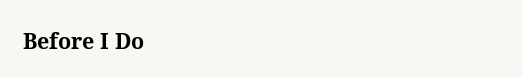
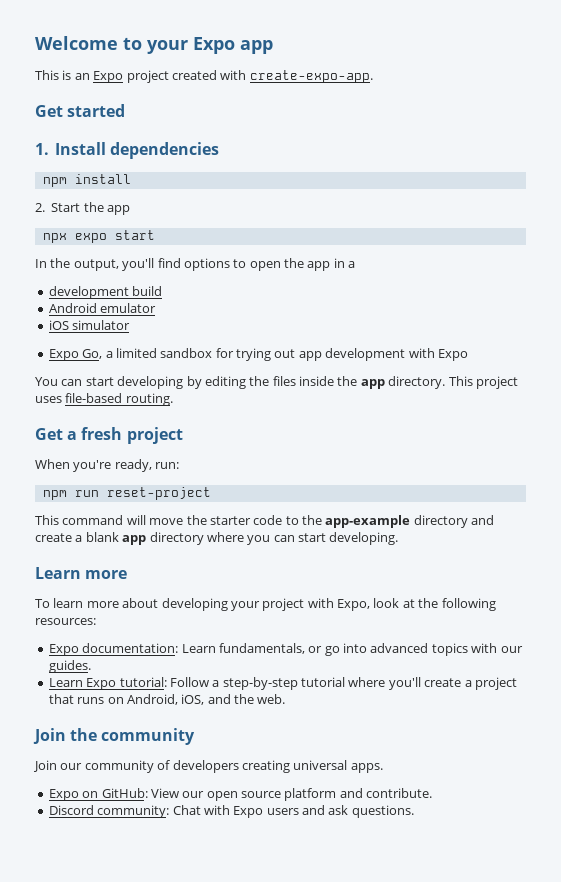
- Before I Do
+ Welcome to your Expo app
+ This is an Expo project created with create-expo-app.
+ Get started
+ 1. Install dependencies
+ npm install
+ 2. Start the app
+ npx expo start
+ In the output, you'll find options to open the app in a
+ development build
+ Android emulator
+ iOS simulator
+ Expo Go, a limited sandbox for trying out app development with Expo
+ You can start developing by editing the files inside the app directory. This project uses file-based routing.
+ Get a fresh project
+ When you're ready, run:
+ npm run reset-project
+ This command will move the starter code to the app-example directory and create a blank app directory where you can start developing.
+ Learn more
+ To learn more about developing your project with Expo, look at the following resources:
+ Expo documentation: Learn fundamentals, or go into advanced topics with our guides.
+ Learn Expo tutorial: Follow a step-by-step tutorial where you'll create a project that runs on Android, iOS, and the web.
+ Join the community
+ Join our community of developers creating universal apps.
+ Expo on GitHub: View our open source platform and contribute.
+ Discord community: Chat with Expo users and ask questions.

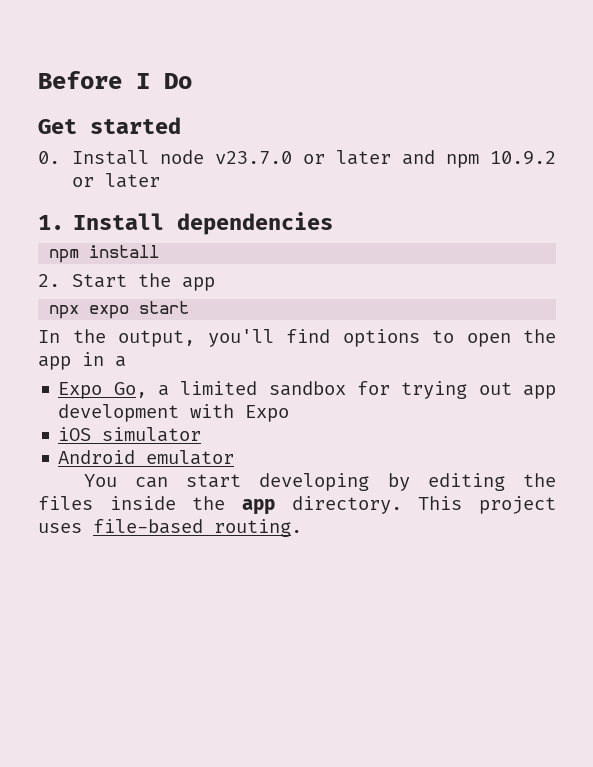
- Welcome to your Expo app
- This is an Expo project created with create-expo-app.
+ Before I Do
  Get started
+ 0. Install node v23.7.0 or later and npm 10.9.2 or later
- development build
- Android emulator
- iOS simulator
+ iOS simulator
+ Android emulator
- Get a fresh project
- When you're ready, run:
- npm run reset-project
- This command will move the starter code to the app-example directory and create a blank app directory where you can start developing.
- Learn more
- To learn more about developing your project with Expo, look at the following resources:
- Expo documentation: Learn fundamentals, or go into advanced topics with our guides.
- Learn Expo tutorial: Follow a step-by-step tutorial where you'll create a project that runs on Android, iOS, and the web.
- Join the community
- Join our community of developers creating universal apps.
- Expo on GitHub: View our open source platform and contribute.
- Discord community: Chat with Expo users and ask questions.

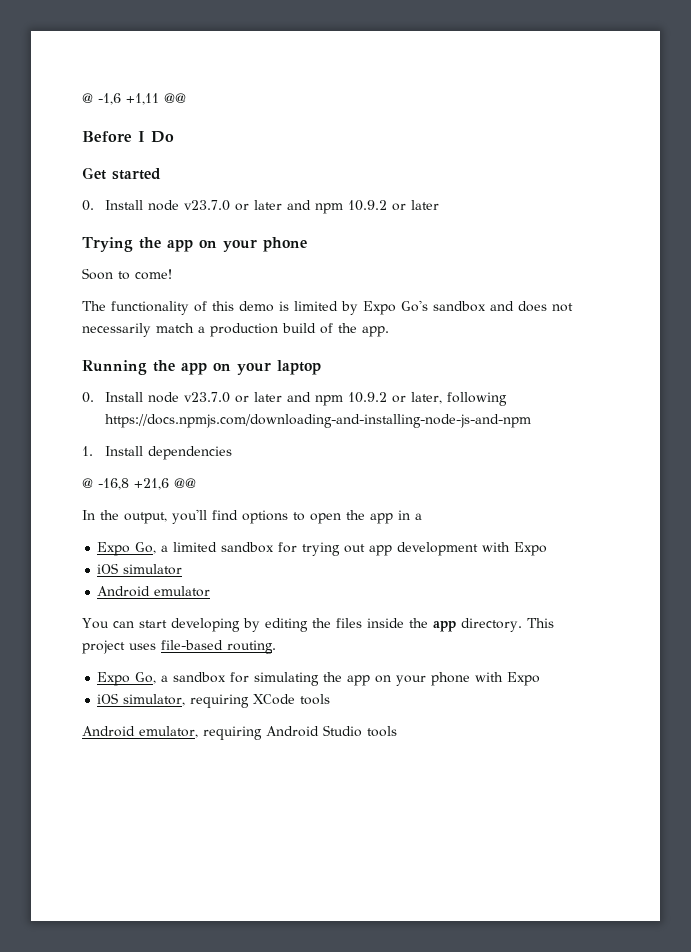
+ @ -1,6 +1,11 @@
+ Trying the app on your phone
+ Soon to come!
+ The functionality of this demo is limited by Expo Go's sandbox and does not necessarily match a production build of the app.
+ Running the app on your laptop
+ 0. Install node v23.7.0 or later and npm 10.9.2 or later, following https://docs.npmjs.com/downloading-and-installing-node-js-and-npm
  1. Install dependencies
- npm install
- 2. Start the app
- npx expo start
+ @ -16,8 +21,6 @@
+ Expo Go, a sandbox for simulating the app on your phone with Expo
+ iOS simulator, requiring XCode tools
+ Android emulator, requiring Android Studio tools

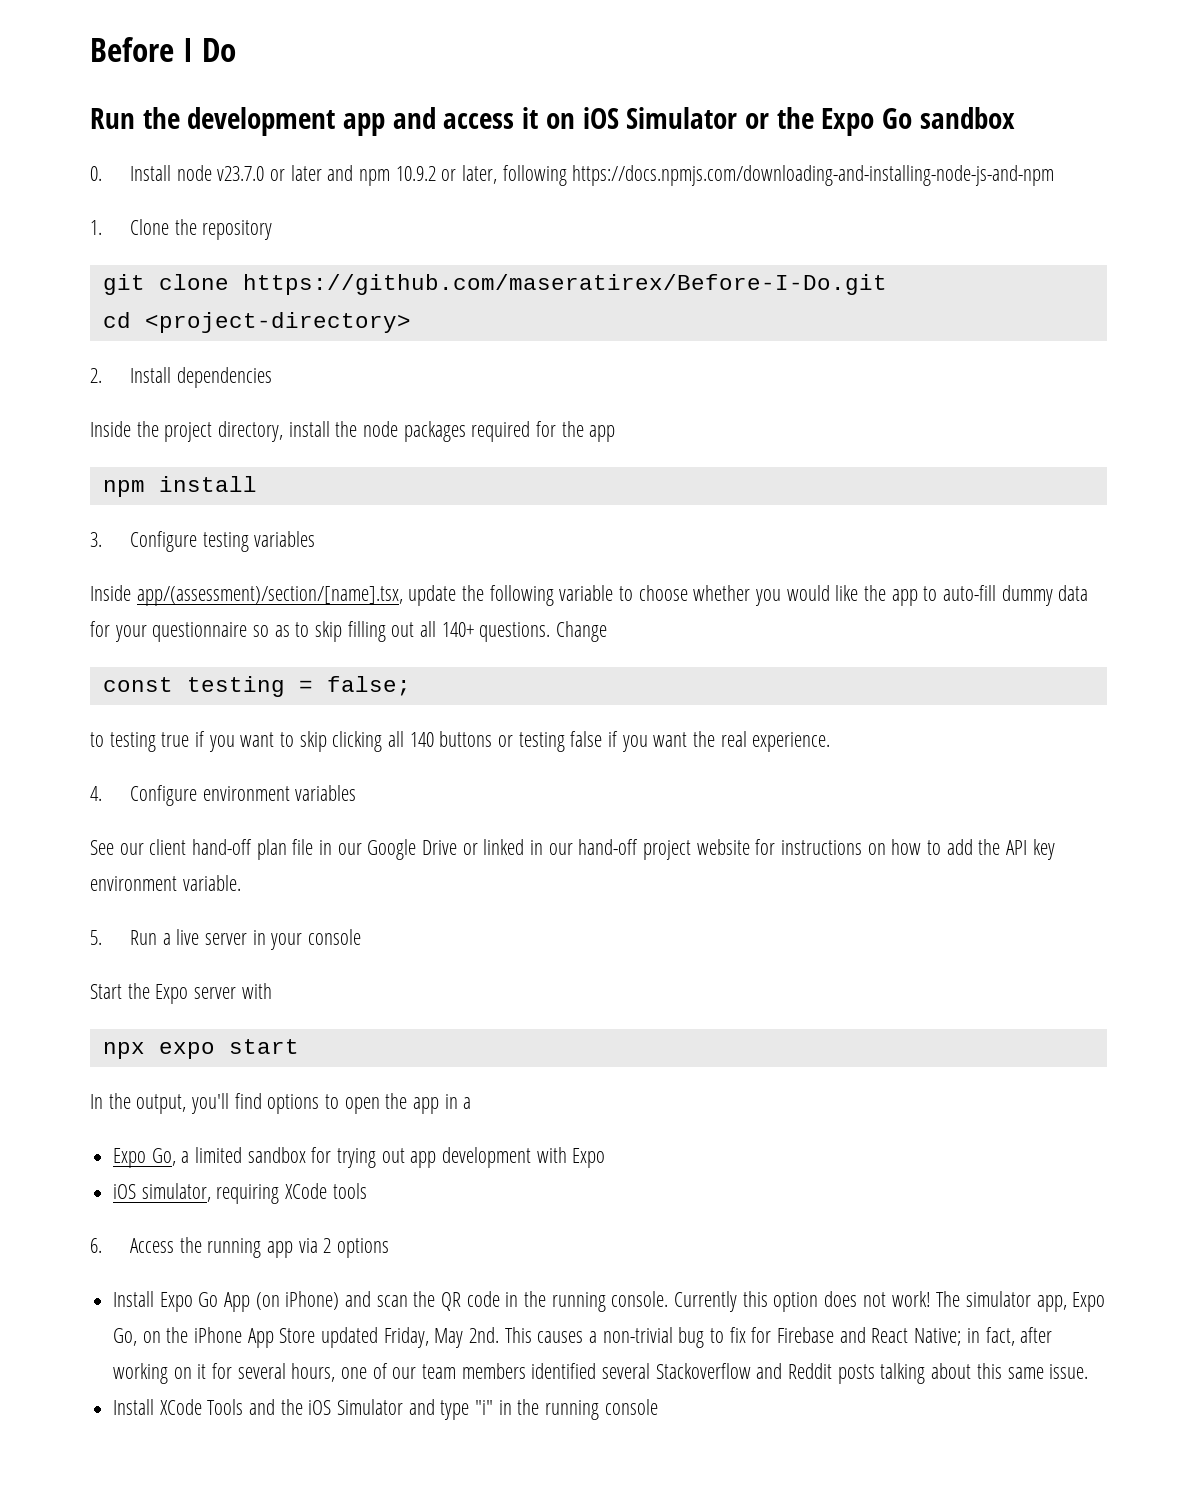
- @ -1,6 +1,11 @@
- Get started
- 0. Install node v23.7.0 or later and npm 10.9.2 or later
- Trying the app on your phone
- Soon to come!
- The functionality of this demo is limited by Expo Go's sandbox and does not necessarily match a production build of the app.
- Running the app on your laptop
+ Run the development app and access it on iOS Simulator or the Expo Go sandbox
- 1. Install dependencies
- @ -16,8 +21,6 @@
+ 1. Clone the repository
+ git clone https://github.com/maseratirex/Before-I-Do.git
+ cd <project-directory>
+ 2. Install dependencies
+ Inside the project directory, install the node packages required for the app
+ npm install
+ 3. Configure testing variables
+ Inside app/(assessment)/section/[name].tsx, update the following variable to choose whether you would like the app to auto-fill dummy data for your questionnaire so as to skip filling out all 140+ questions. Change
+ const testing = false;
+ to testing true if you want to skip clicking all 140 buttons or testing false if you want the real experience.
+ 4. Configure environment variables
+ See our client hand-off plan file in our Google Drive or linked in our hand-off project website for instructions on how to add the API key environment variable.
+ 5. Run a live server in your console
+ Start the Expo server with
+ npx expo start
- iOS simulator
- Android emulator
- You can start developing by editing the files inside the app directory. This project uses file-based routing.
- Expo Go, a sandbox for simulating the app on your phone with Expo
- Android emulator, requiring Android Studio tools
+ 6. Access the running app via 2 options
+ Install Expo Go App (on iPhone) and scan the QR code in the running console. Currently this option does not work! The simulator app, Expo Go, on the iPhone App Store updated Friday, May 2nd. This causes a non-trivial bug to fix for Firebase and React Native; in fact, after working on it for several hours, one of our team members identified several Stackoverflow and Reddit posts talking about this same issue.
+ Install XCode Tools and the iOS Simulator and type "i" in the running console

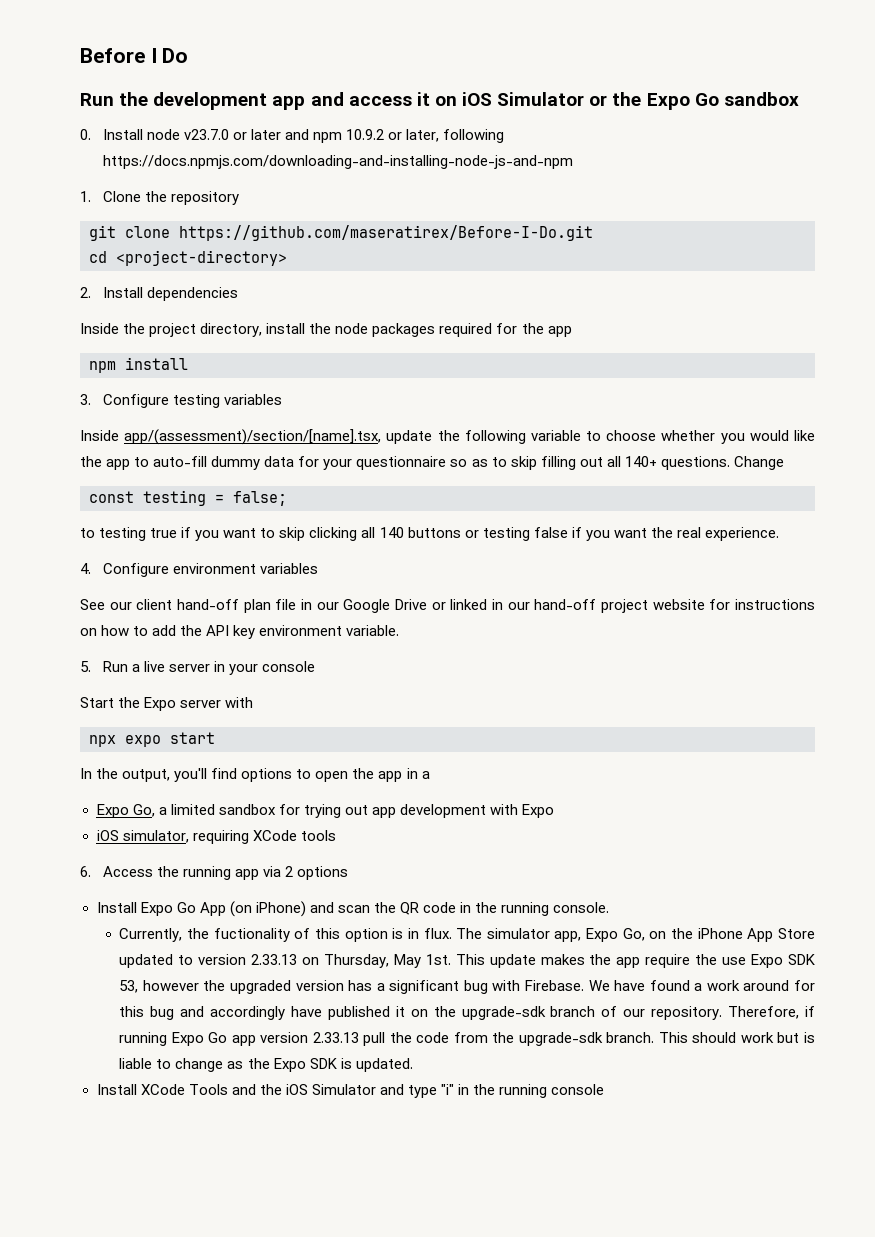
- Install Expo Go App (on iPhone) and scan the QR code in the running console. Currently this option does not work!
+ Install Expo Go App (on iPhone) and scan the QR code in the running console.
+ Currently, the fuctionality of this option is in flux.
- The simulator app, Expo Go, on the iPhone App Store updated Friday, May 2nd. This causes a non-trivial bug to fix for Firebase and React Native; in fact, after working on it for several hours, one of our team members identified several Stackoverflow and Reddit posts talking about this same issue.
+ The simulator app, Expo Go, on the iPhone App Store updated to version 2.33.13 on Thursday, May 1st. This update makes the app require the use Expo SDK 53, however the upgraded version has a significant bug with Firebase. We have found a work around for this bug and accordingly have published it on the upgrade-sdk branch of our repository. Therefore, if running Expo Go app version 2.33.13 pull the code from the upgrade-sdk branch. This should work but is liable to change as the Expo SDK is updated.

